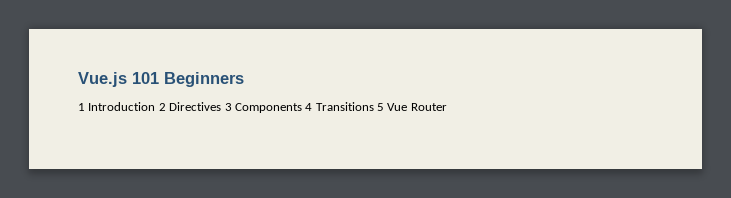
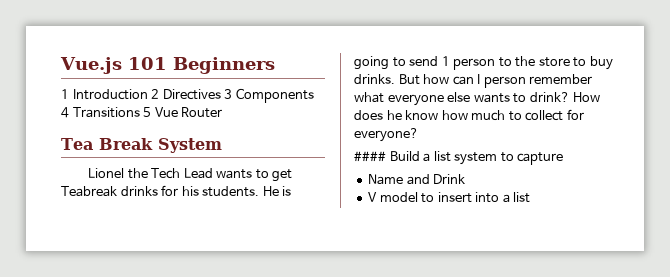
+ Tea Break System
+ Lionel the Tech Lead wants to get Teabreak drinks for his students. He is going to send 1 person to the store to buy drinks. But how can I person remember what everyone else wants to drink? How does he know how much to collect for everyone?
+ #### Build a list system to capture
+ Name and Drink
+ V model to insert into a list

